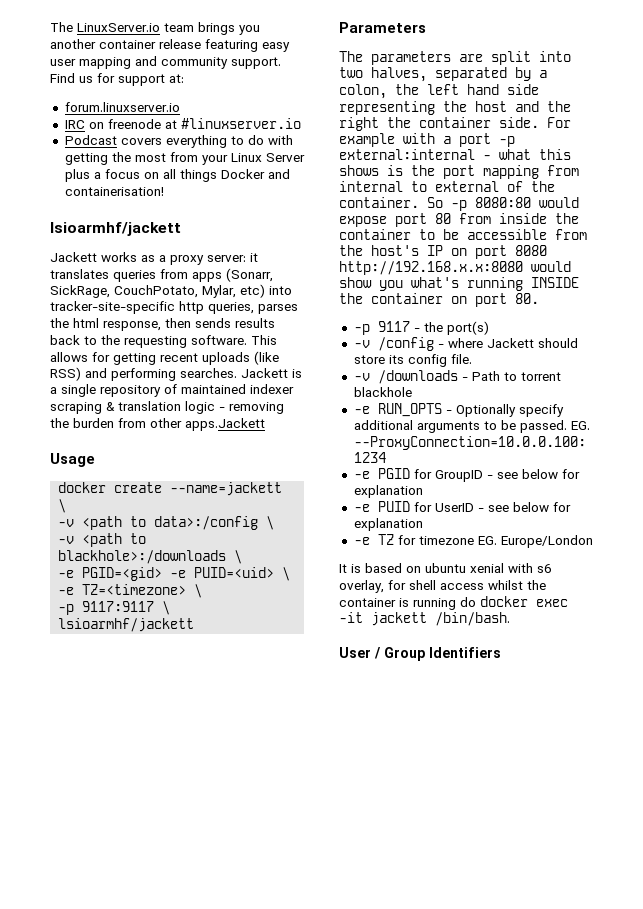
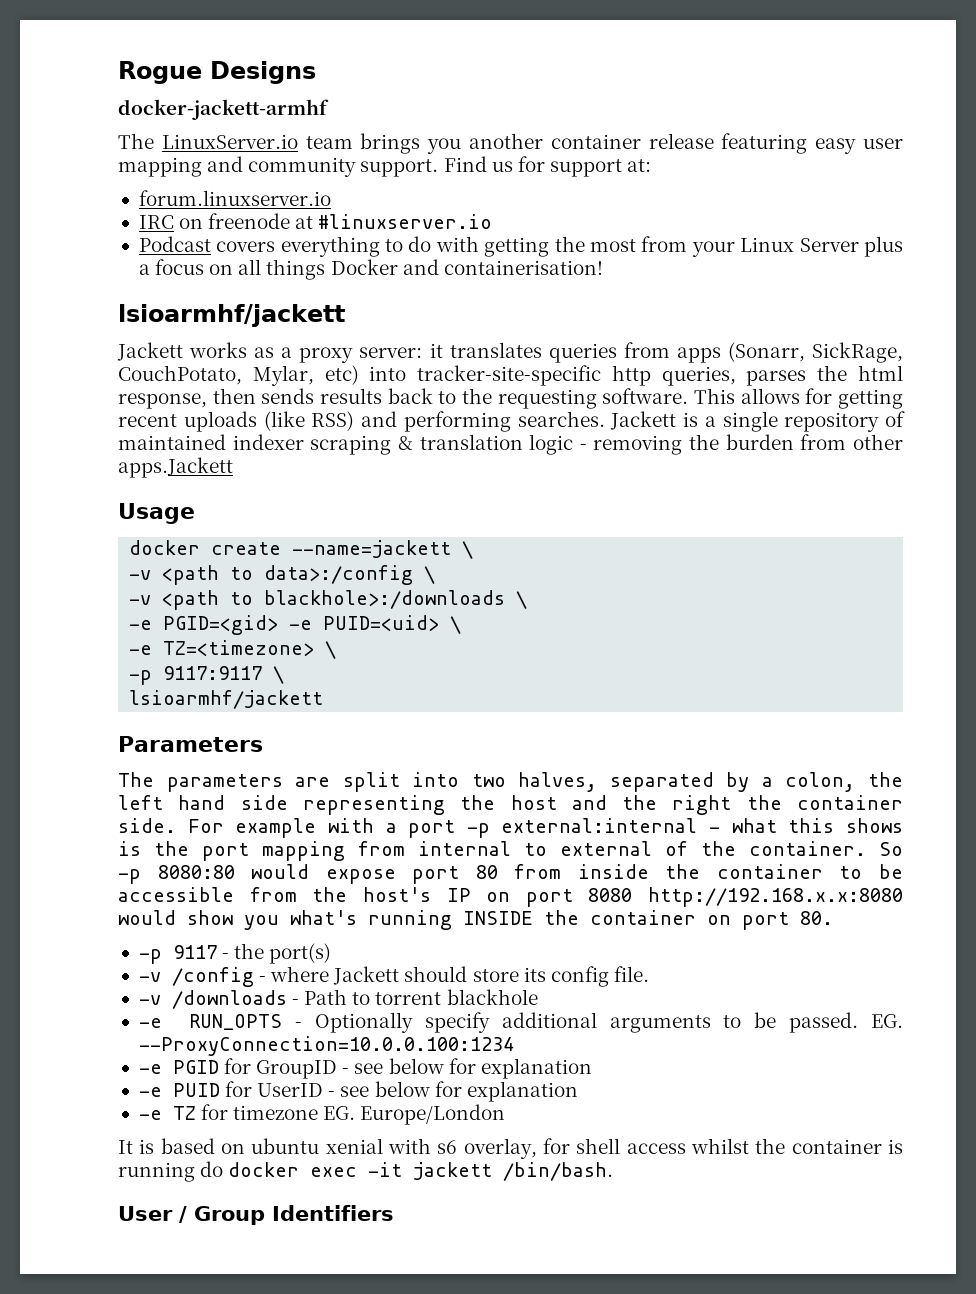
+ Rogue Designs
+ docker-jackett-armhf

